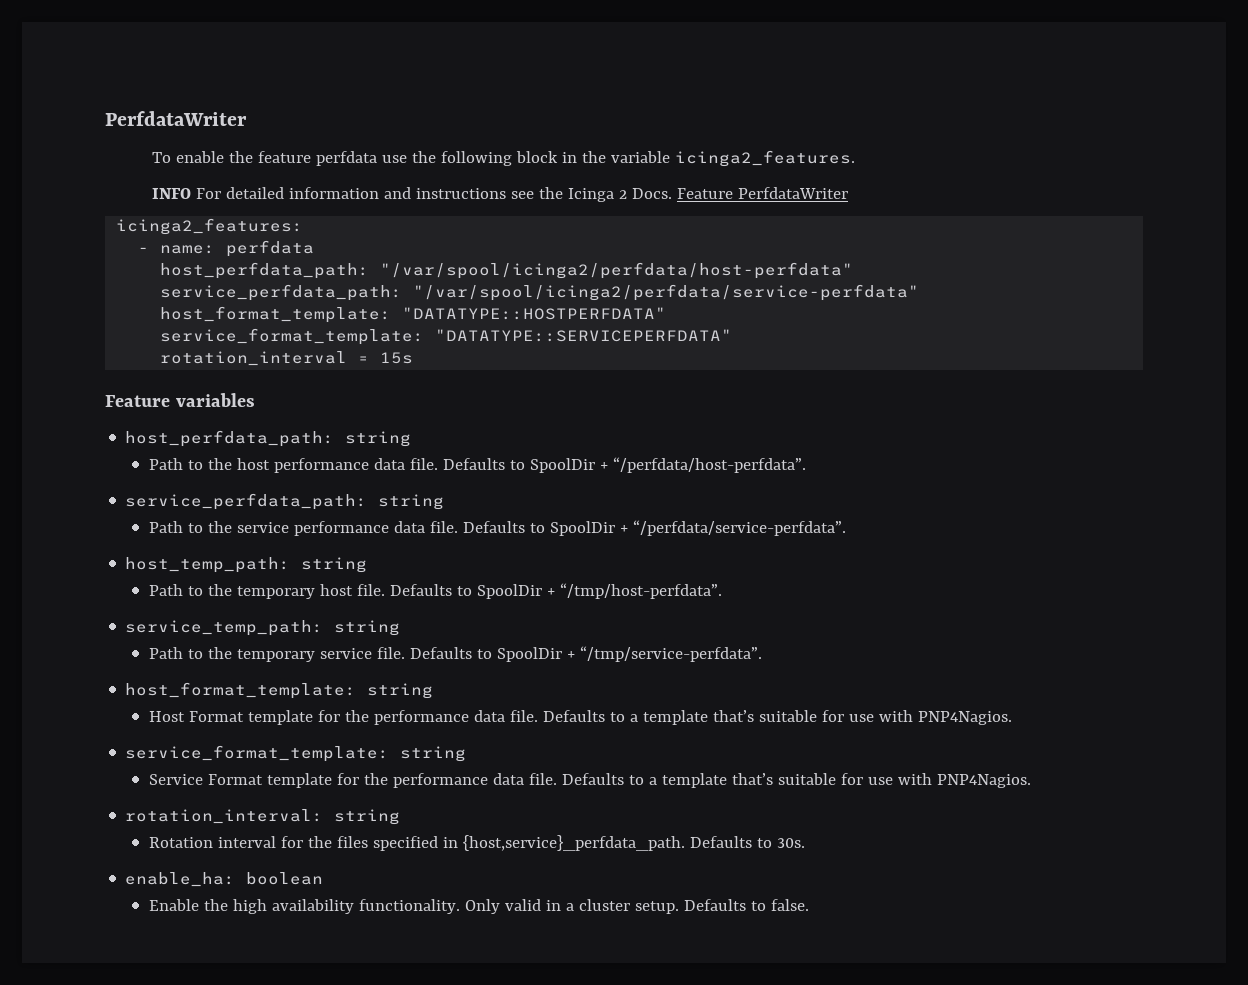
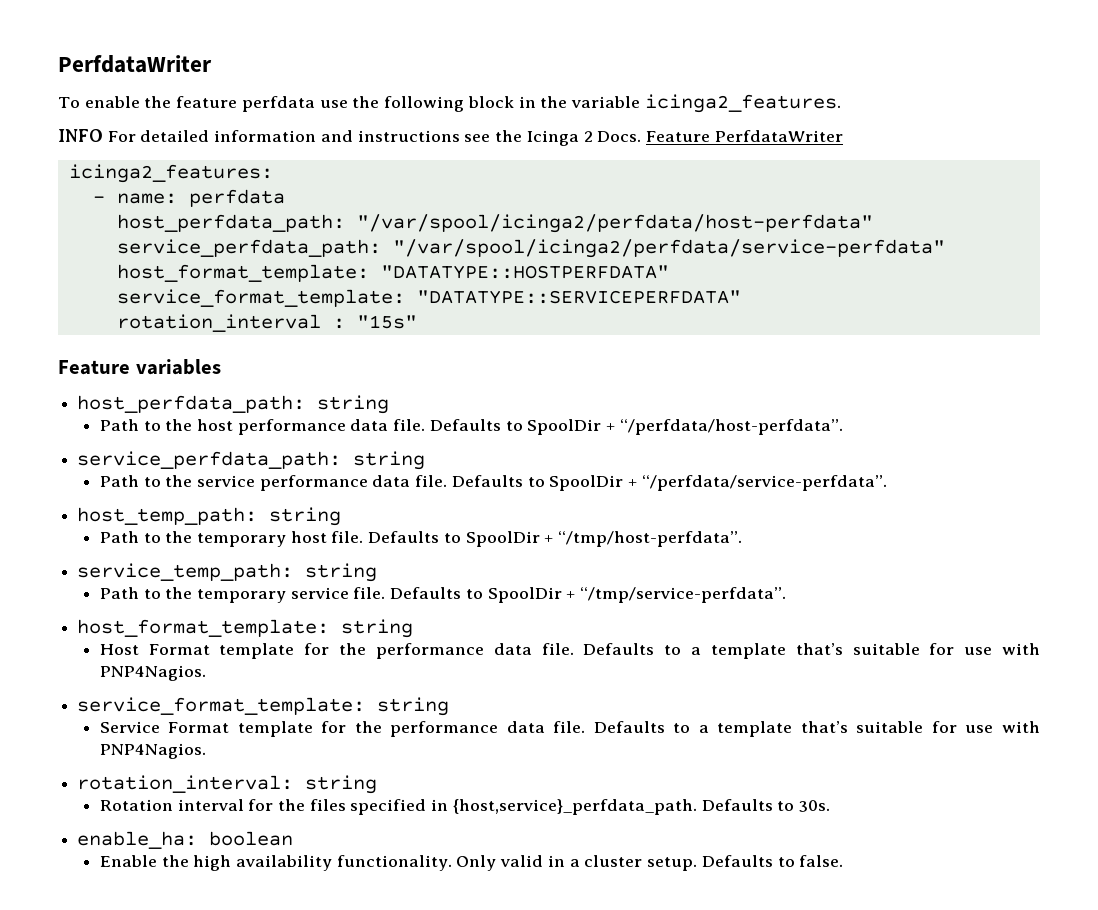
- rotation_interval = 15s
+ rotation_interval : "15s"

